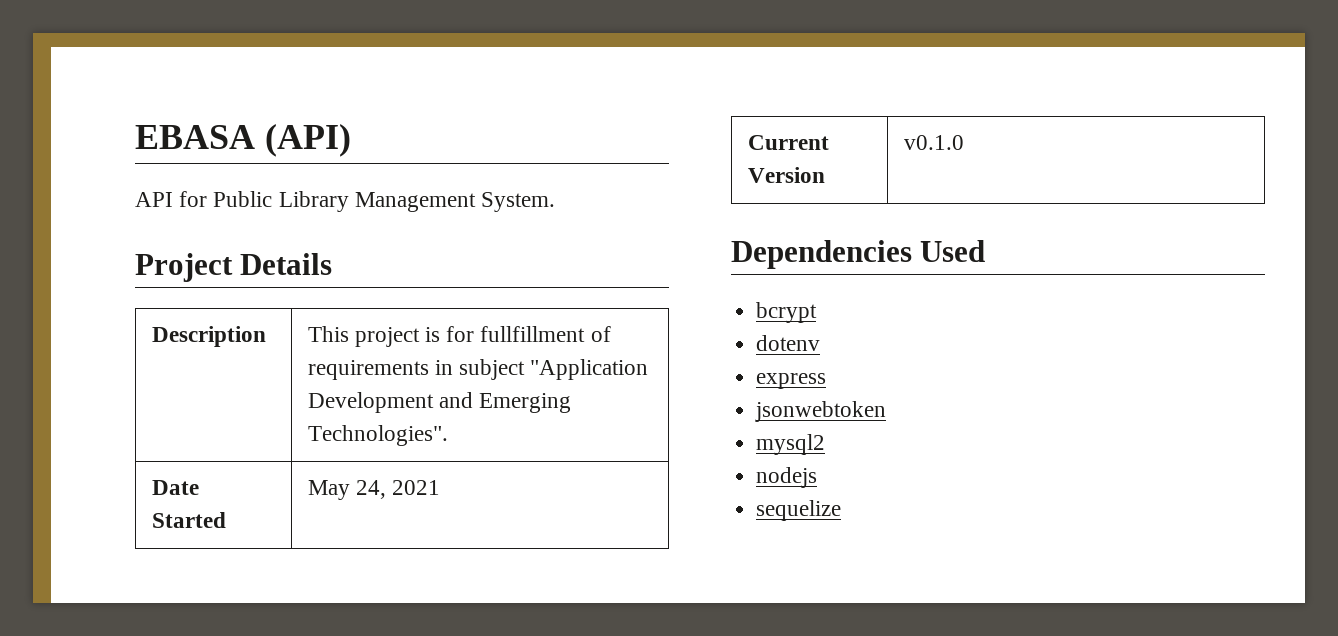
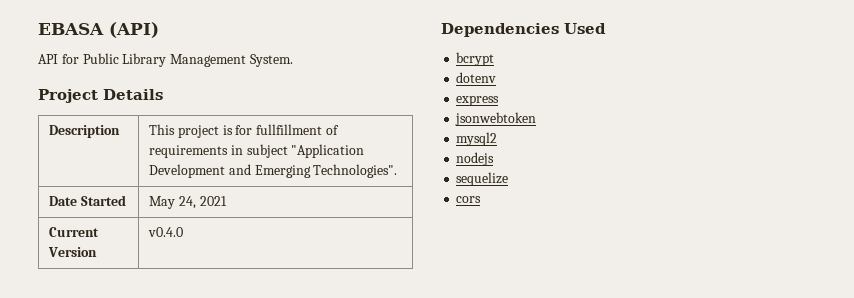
- Current Version | v0.1.0
+ Current Version | v0.4.0
+ cors

